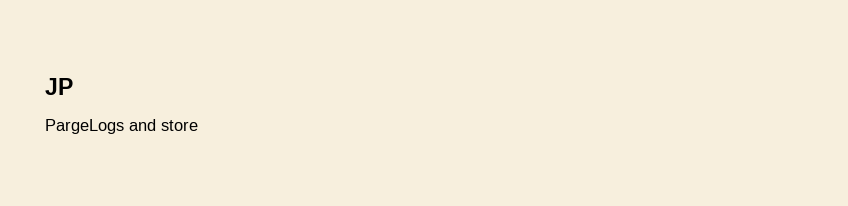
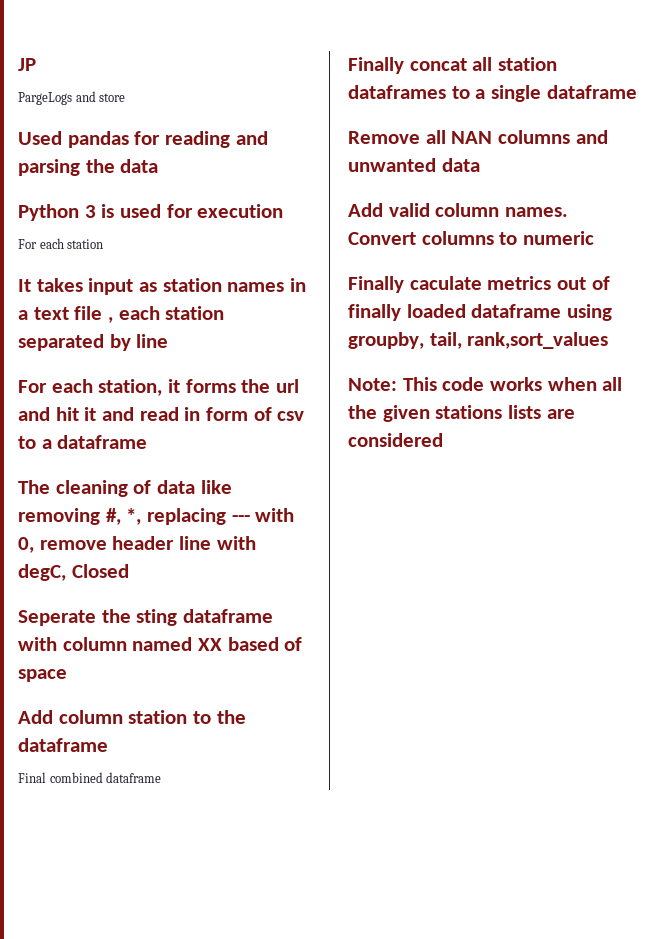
+ Used pandas for reading and parsing the data
+ Python 3 is used for execution
+ For each station
+ It takes input as station names in a text file , each station separated by line
+ For each station, it forms the url and hit it and read in form of csv to a dataframe
+ The cleaning of data like removing #, *, replacing --- with 0, remove header line with degC, Closed
+ Seperate the sting dataframe with column named XX based of space
+ Add column station to the dataframe
+ Final combined dataframe
+ Finally concat all station dataframes to a single dataframe
+ Remove all NAN columns and unwanted data
+ Add valid column names. Convert columns to numeric
+ Finally caculate metrics out of finally loaded dataframe using groupby, tail, rank,sort_values
+ Note: This code works when all the given stations lists are considered

